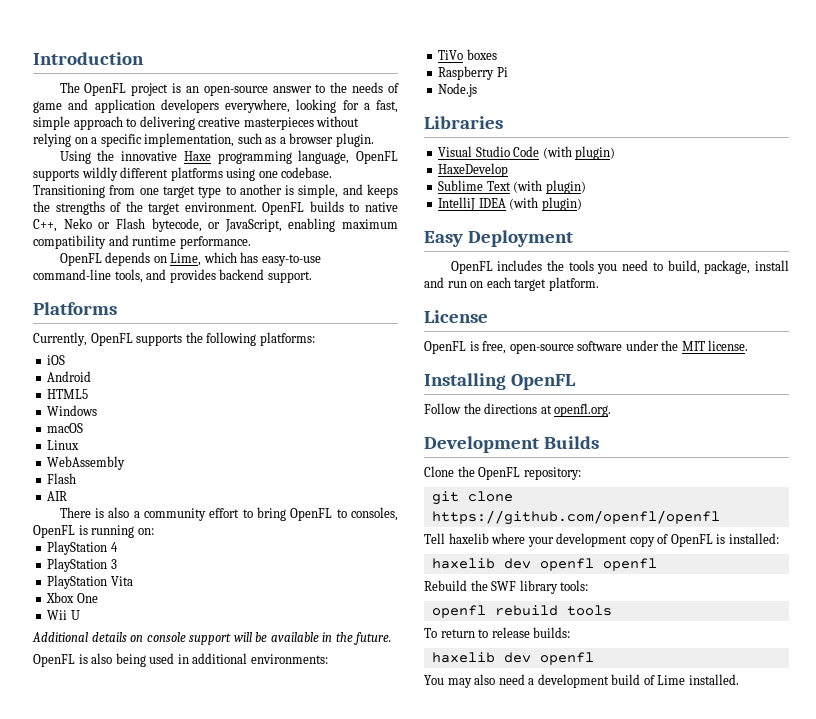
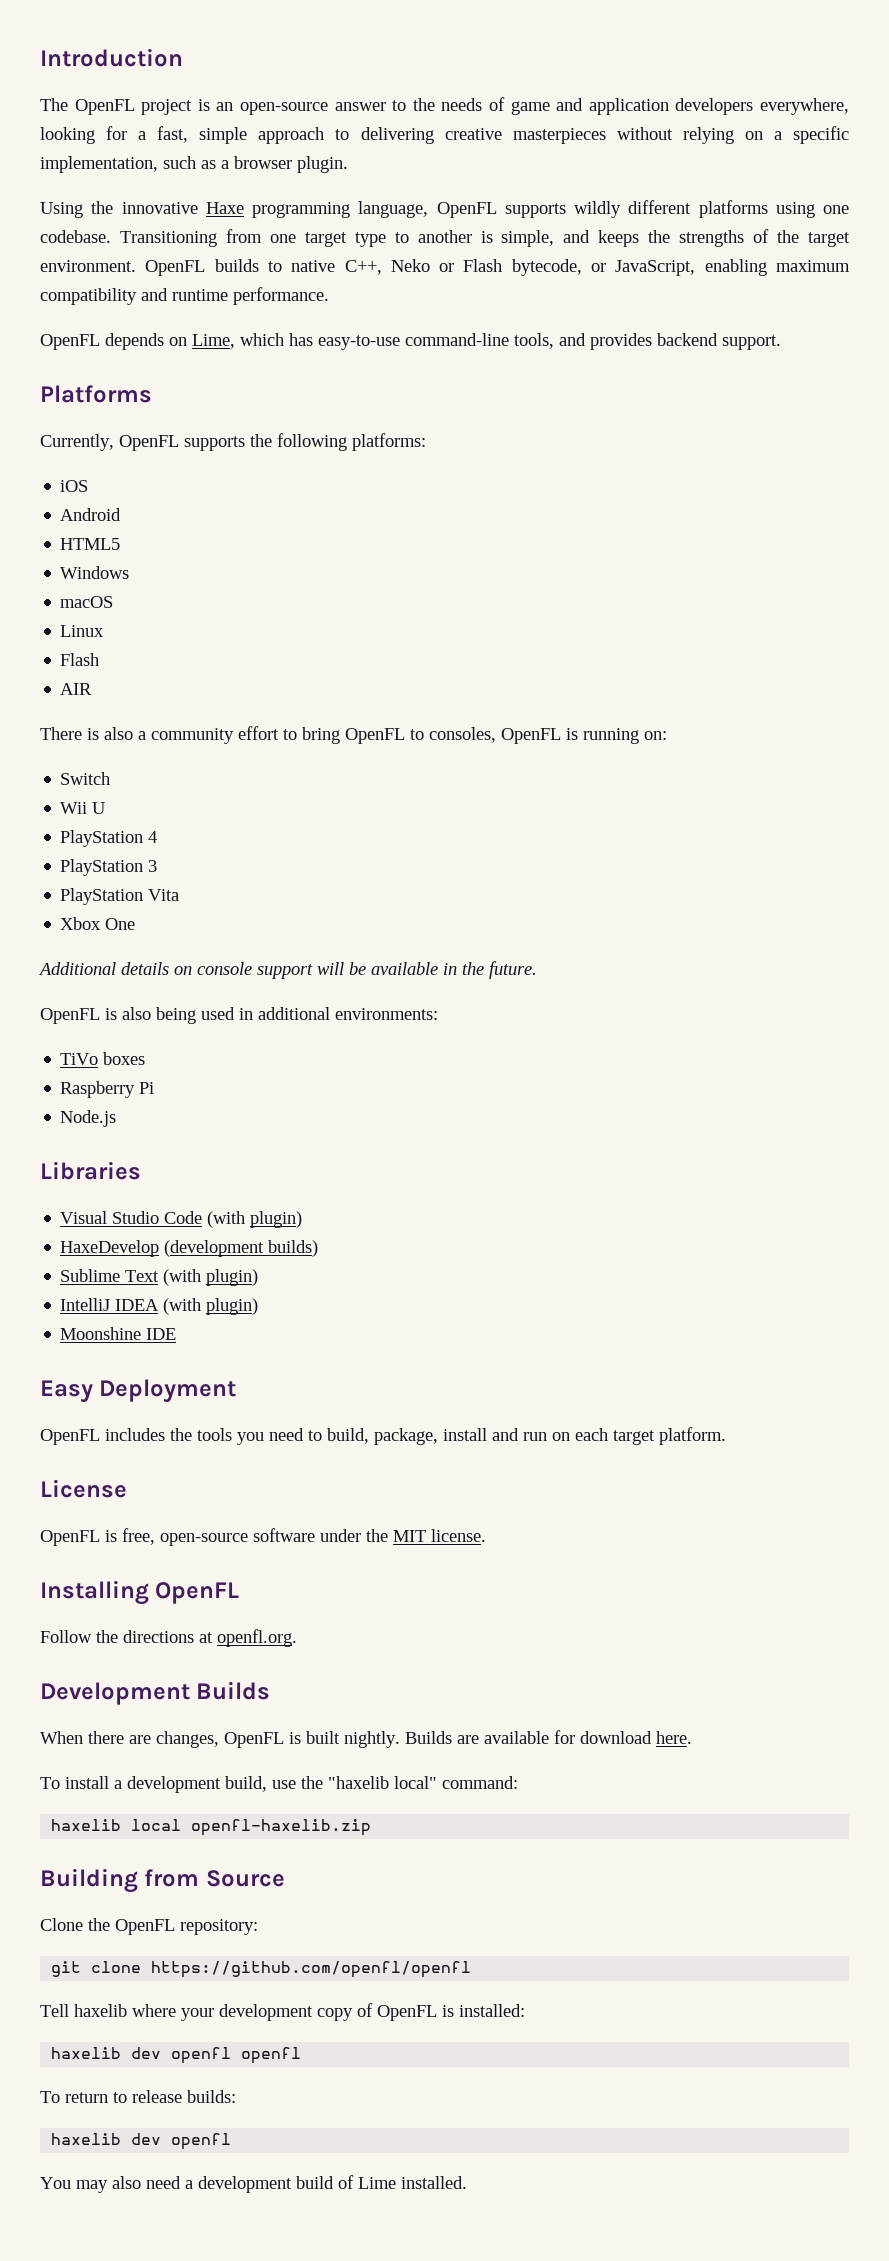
- WebAssembly
+ Switch
+ Wii U
- Wii U
- HaxeDevelop
+ HaxeDevelop (development builds)
+ Moonshine IDE
+ When there are changes, OpenFL is built nightly. Builds are available for download here.
+ To install a development build, use the "haxelib local" command:
+ haxelib local openfl-haxelib.zip
+ Building from Source
- Rebuild the SWF library tools:
- openfl rebuild tools

